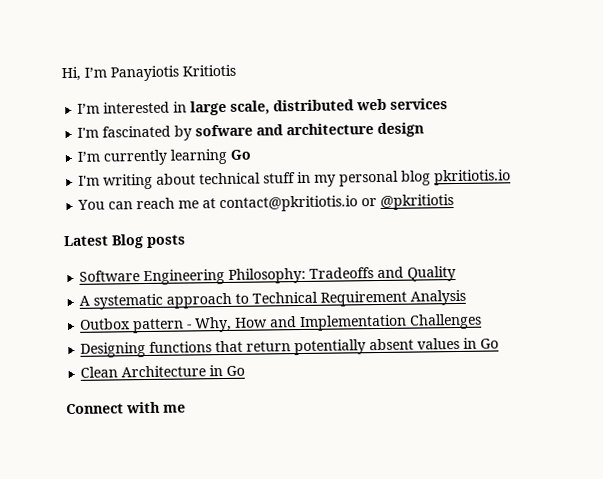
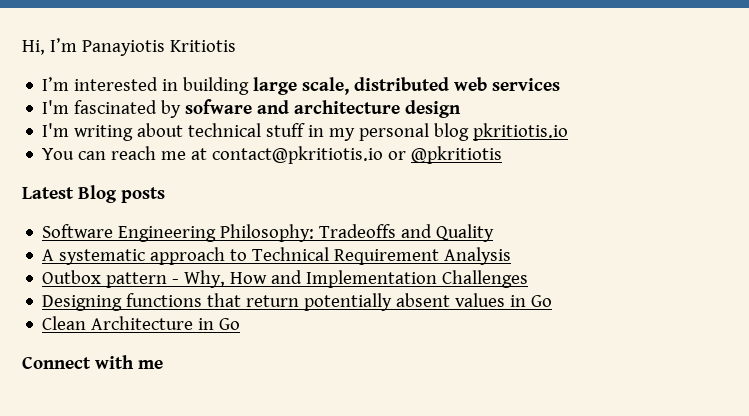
- I’m interested in large scale, distributed web services
+ I’m interested in building large scale, distributed web services
- I’m currently learning Go

